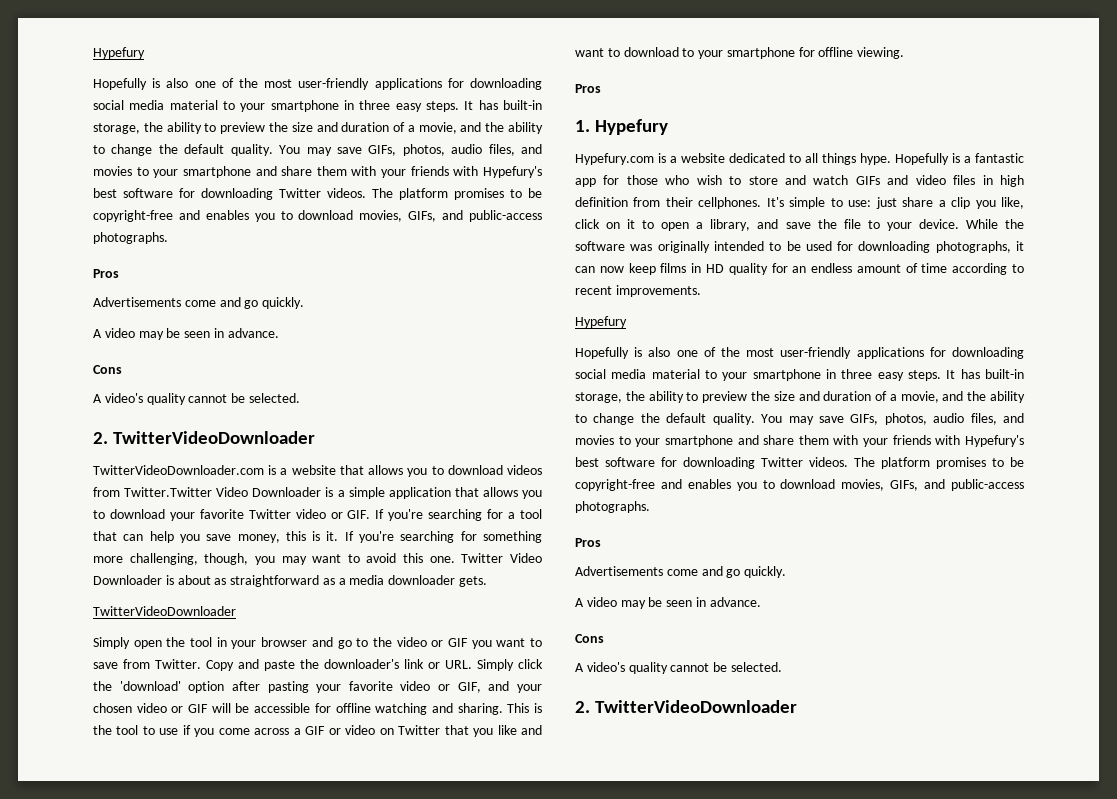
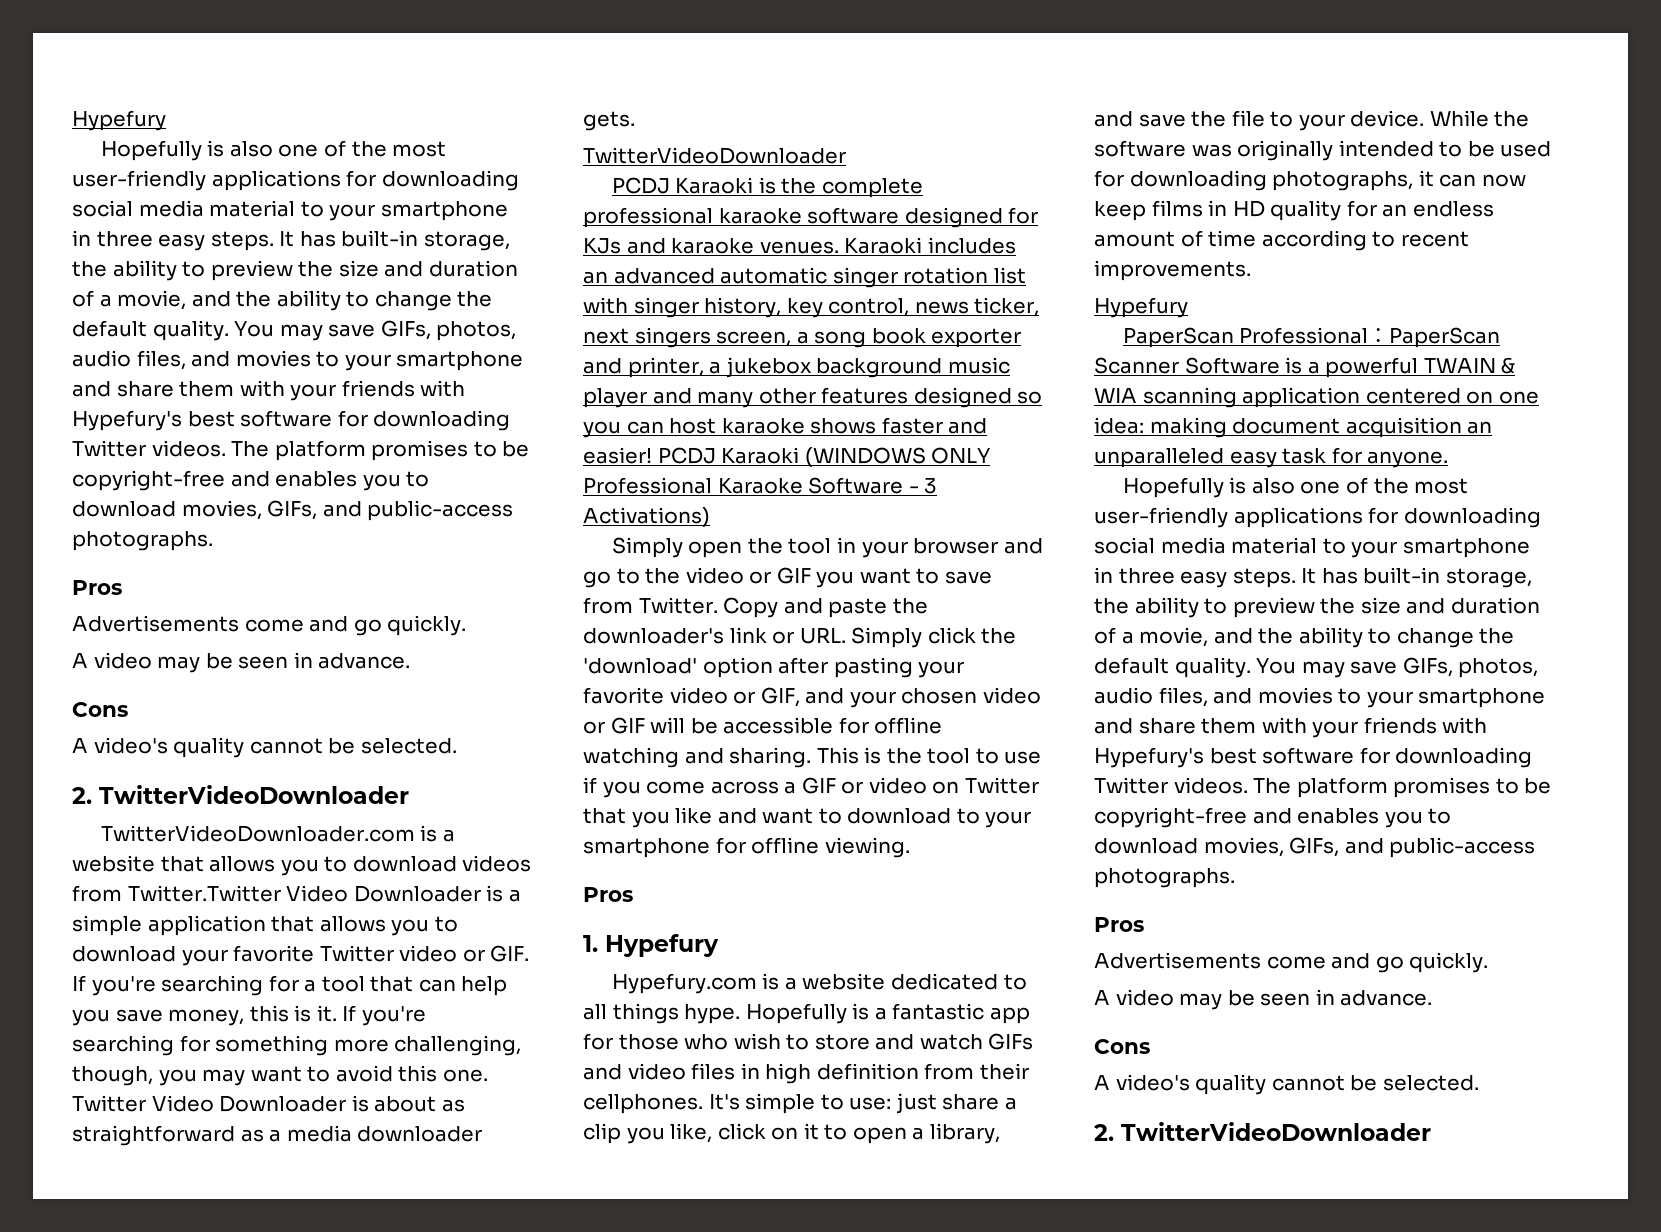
+ PCDJ Karaoki is the complete professional karaoke software designed for KJs and karaoke venues. Karaoki includes an advanced automatic singer rotation list with singer history, key control, news ticker, next singers screen, a song book exporter and printer, a jukebox background music player and many other features designed so you can host karaoke shows faster and easier! PCDJ Karaoki (WINDOWS ONLY Professional Karaoke Software - 3 Activations)
+ PaperScan Professional：PaperScan Scanner Software is a powerful TWAIN & WIA scanning application centered on one idea: making document acquisition an unparalleled easy task for anyone.

